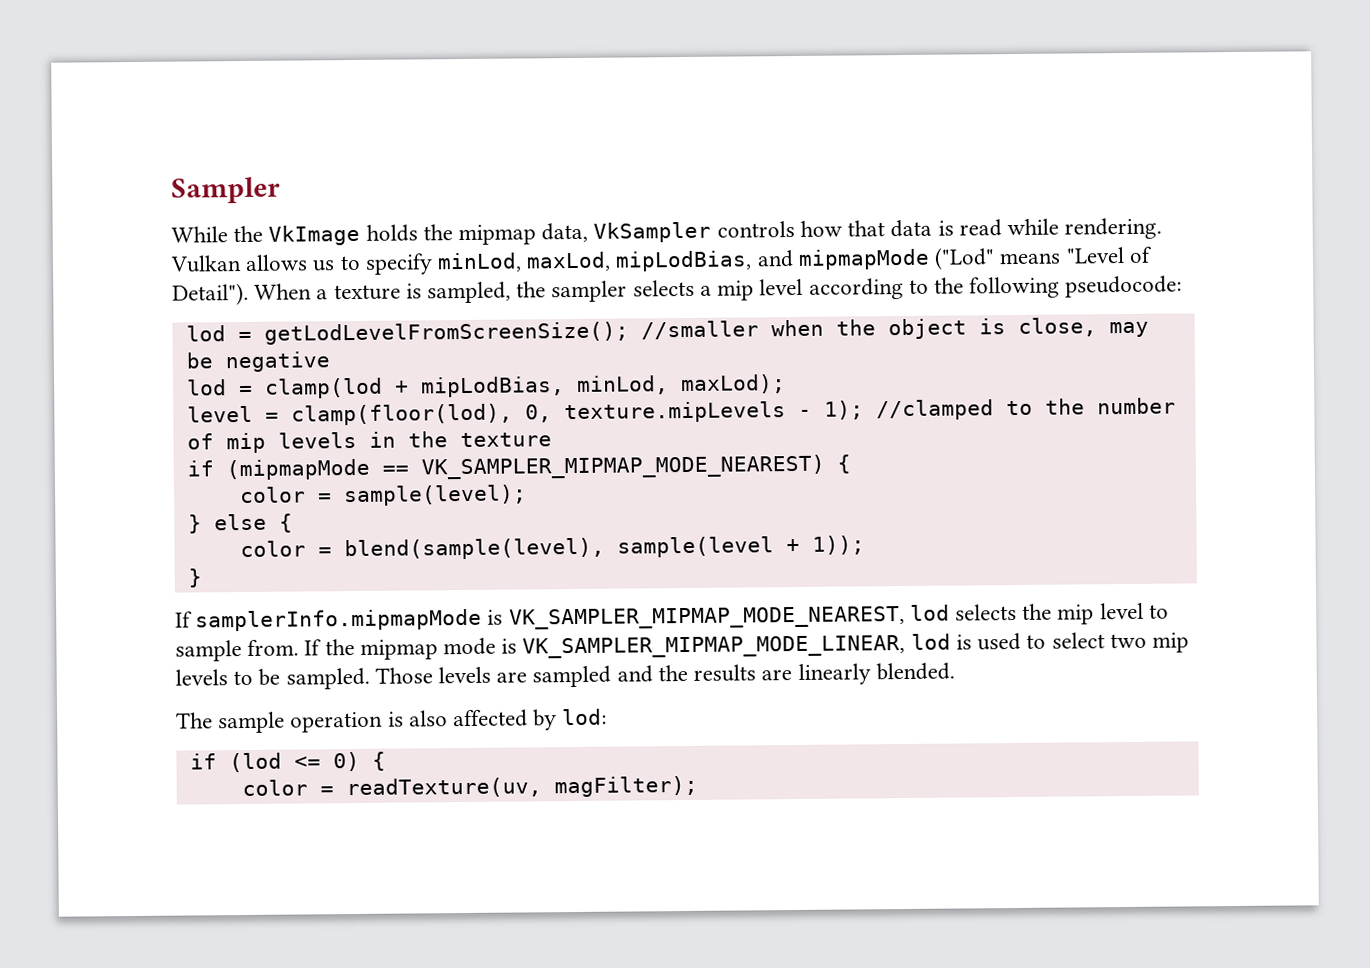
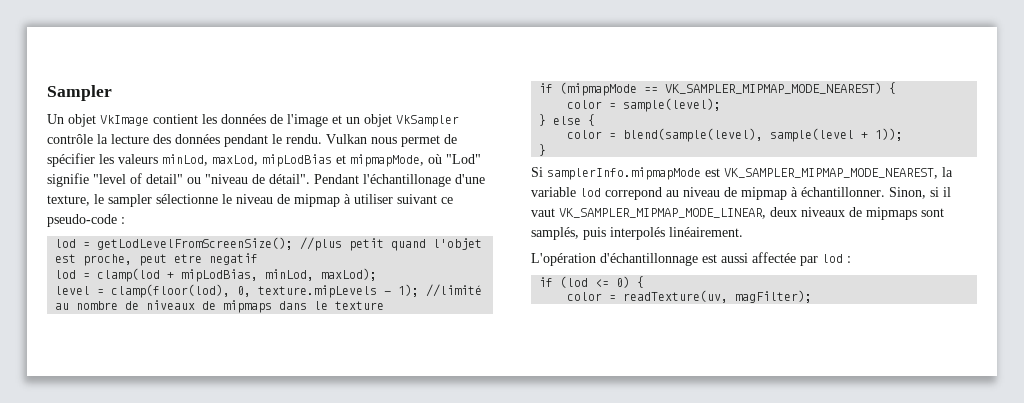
- While the VkImage holds the mipmap data, VkSampler controls how that data is read while rendering. Vulkan allows us to specify minLod, maxLod, mipLodBias, and mipmapMode ("Lod" means "Level of Detail"). When a texture is sampled, the sampler selects a mip level according to the following pseudocode:
- lod = getLodLevelFromScreenSize(); //smaller when the object is close, may be negative
+ Un objet VkImage contient les données de l'image et un objet VkSampler contrôle la lecture des données pendant le rendu. Vulkan nous permet de spécifier les valeurs minLod, maxLod, mipLodBias et mipmapMode, où "Lod" signifie "level of detail" ou "niveau de détail". Pendant l'échantillonage d'une texture, le sampler sélectionne le niveau de mipmap à utiliser suivant ce pseudo-code :
+ lod = getLodLevelFromScreenSize(); //plus petit quand l'objet est proche, peut etre negatif
- level = clamp(floor(lod), 0, texture.mipLevels - 1); //clamped to the number of mip levels in the texture
+ level = clamp(floor(lod), 0, texture.mipLevels - 1); //limité au nombre de niveaux de mipmaps dans le texture
- If samplerInfo.mipmapMode is VK_SAMPLER_MIPMAP_MODE_NEAREST, lod selects the mip level to sample from. If the mipmap mode is VK_SAMPLER_MIPMAP_MODE_LINEAR, lod is used to select two mip levels to be sampled. Those levels are sampled and the results are linearly blended.
- The sample operation is also affected by lod:
+ Si samplerInfo.mipmapMode est VK_SAMPLER_MIPMAP_MODE_NEAREST, la variable lod correpond au niveau de mipmap à échantillonner. Sinon, si il vaut VK_SAMPLER_MIPMAP_MODE_LINEAR, deux niveaux de mipmaps sont samplés, puis interpolés linéairement.
+ L'opération d'échantillonnage est aussi affectée par lod :

